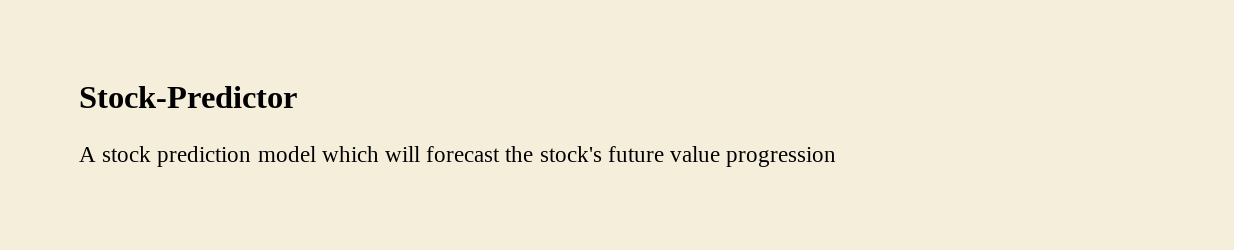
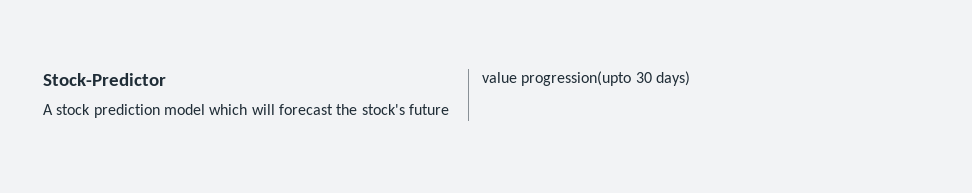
- A stock prediction model which will forecast the stock's future value progression
+ A stock prediction model which will forecast the stock's future value progression(upto 30 days)

